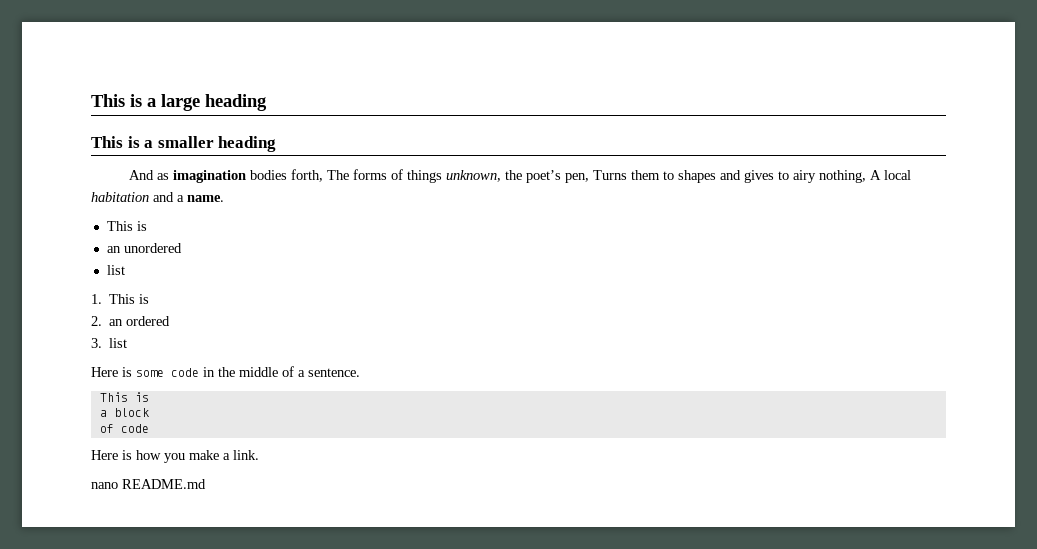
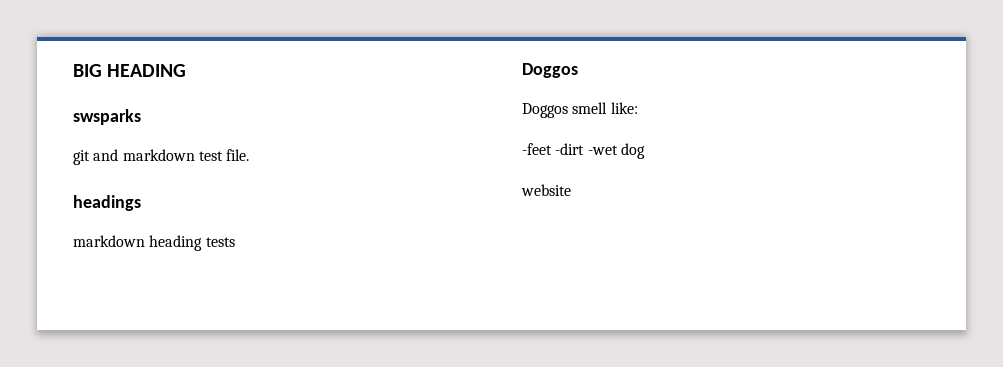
- This is a large heading
- This is a smaller heading
- And as imagination bodies forth, The forms of things unknown, the poet’s pen, Turns them to shapes and gives to airy nothing, A local habitation and a name.
- This is
- an unordered
- list
- 1. This is
- 2. an ordered
- 3. list
- Here is some code in the middle of a sentence.
- This is
- a block
- of code
- Here is how you make a link.
- nano README.md
+ BIG HEADING
+ swsparks
+ git and markdown test file.
+ headings
+ markdown heading tests
+ Doggos
+ Doggos smell like:
+ -feet -dirt -wet dog
+ website

